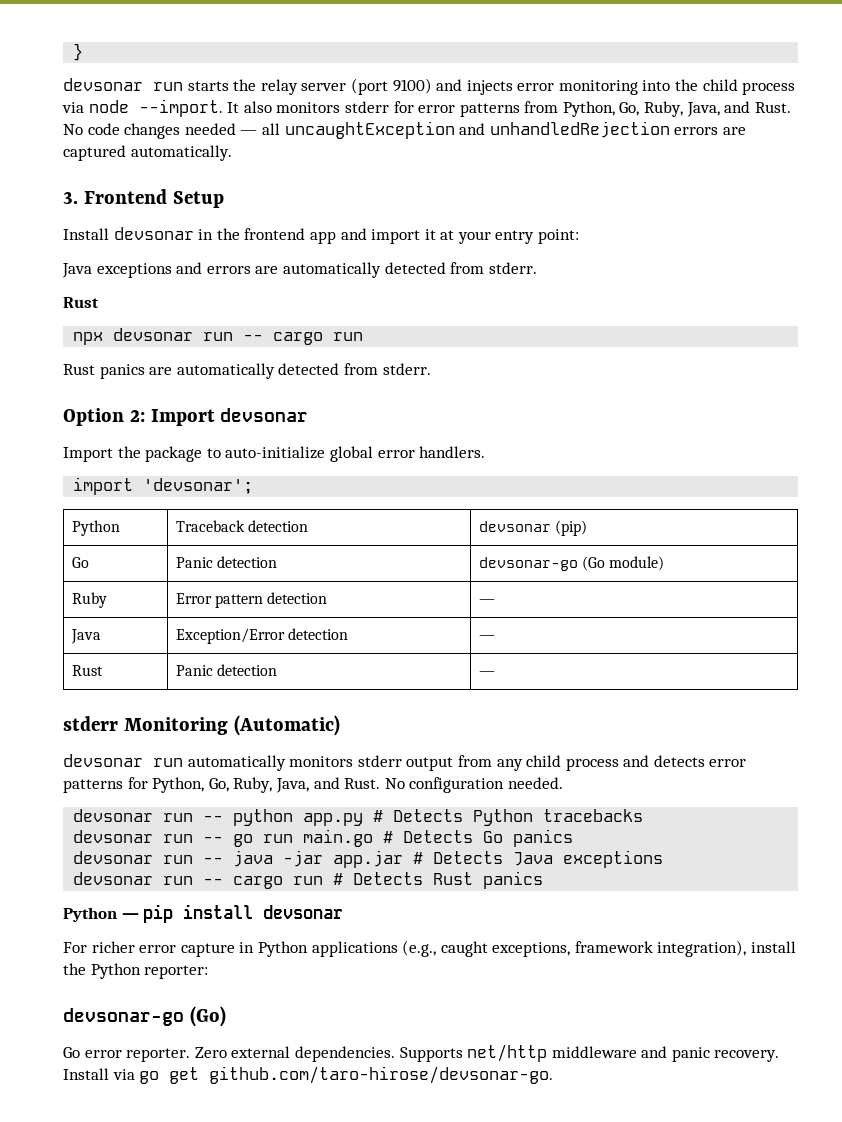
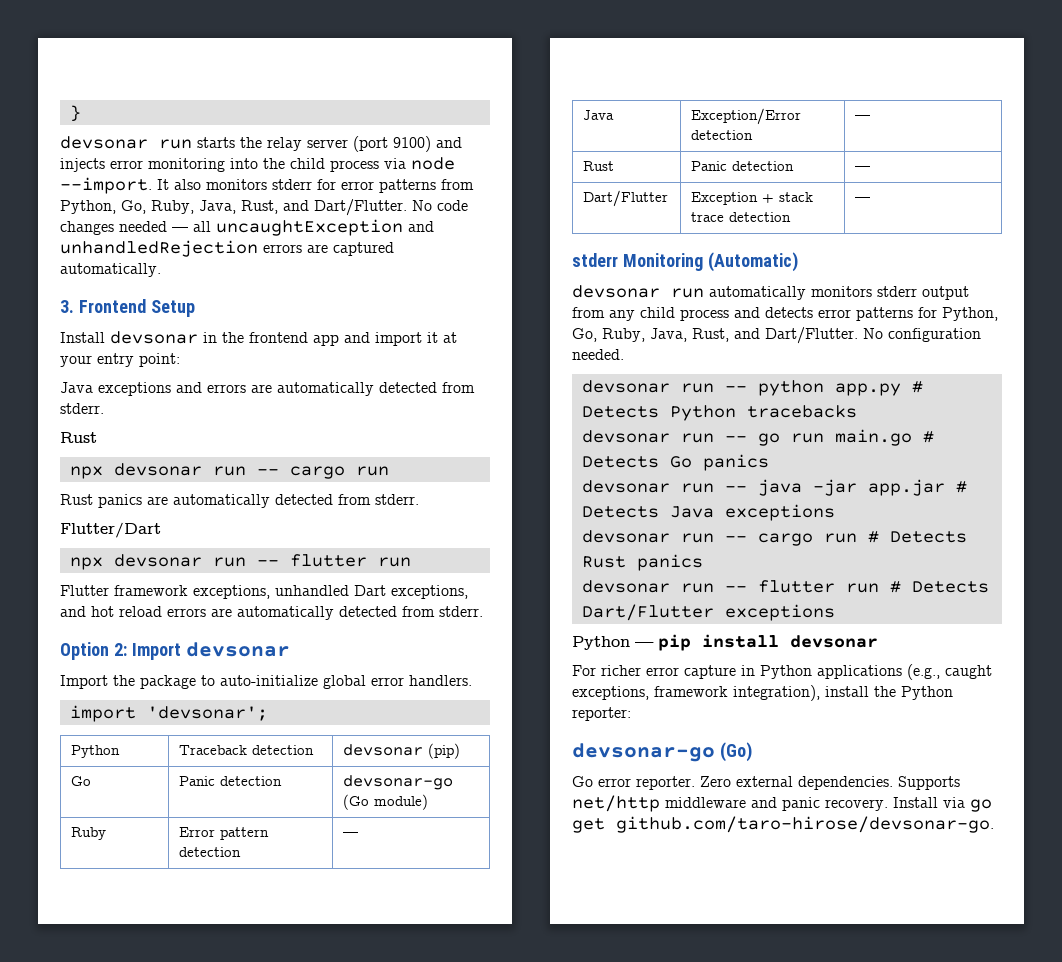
- It also monitors stderr for error patterns from Python, Go, Ruby, Java, and Rust.
+ It also monitors stderr for error patterns from Python, Go, Ruby, Java, Rust, and Dart/Flutter.
+ Flutter/Dart
+ npx devsonar run -- flutter run
+ Flutter framework exceptions, unhandled Dart exceptions, and hot reload errors are automatically detected from stderr.
+ Dart/Flutter | Exception + stack trace detection | —
- devsonar run automatically monitors stderr output from any child process and detects error patterns for Python, Go, Ruby, Java, and Rust.
+ devsonar run automatically monitors stderr output from any child process and detects error patterns for Python, Go, Ruby, Java, Rust, and Dart/Flutter.
+ devsonar run -- flutter run # Detects Dart/Flutter exceptions

